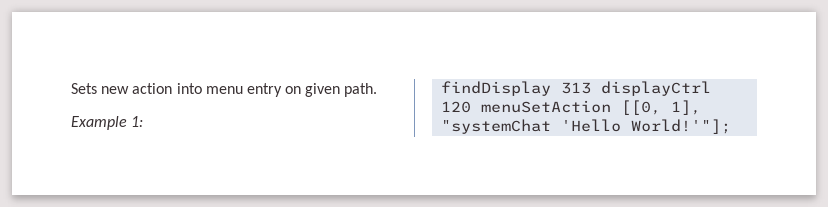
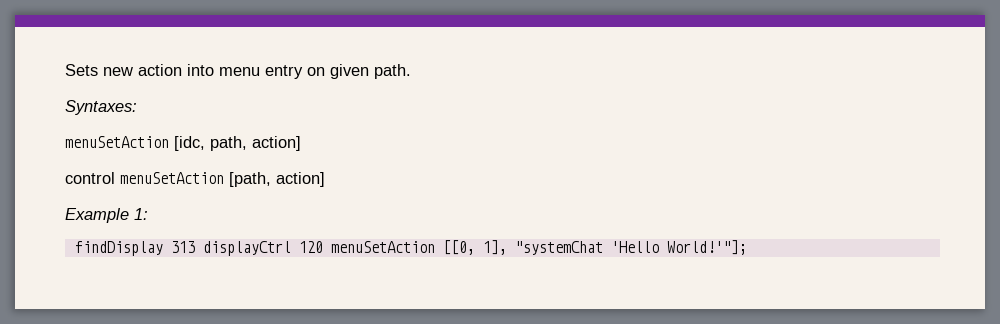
+ Syntaxes:
+ menuSetAction [idc, path, action]
+ control menuSetAction [path, action]

